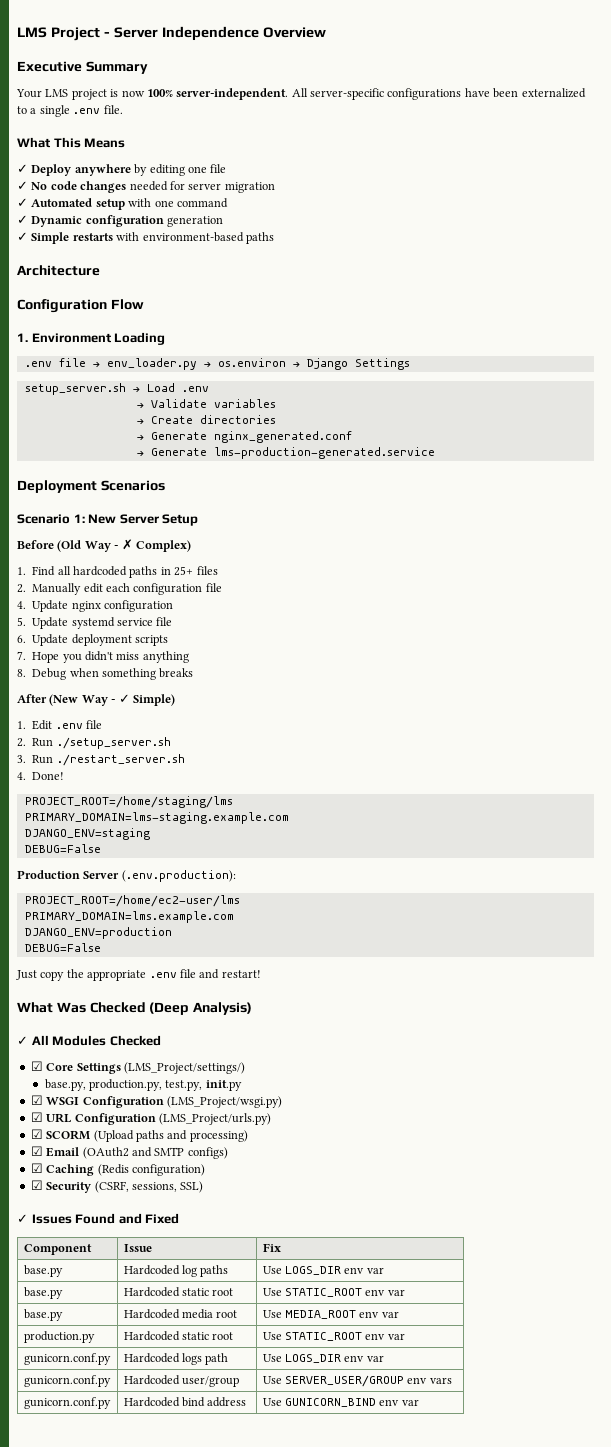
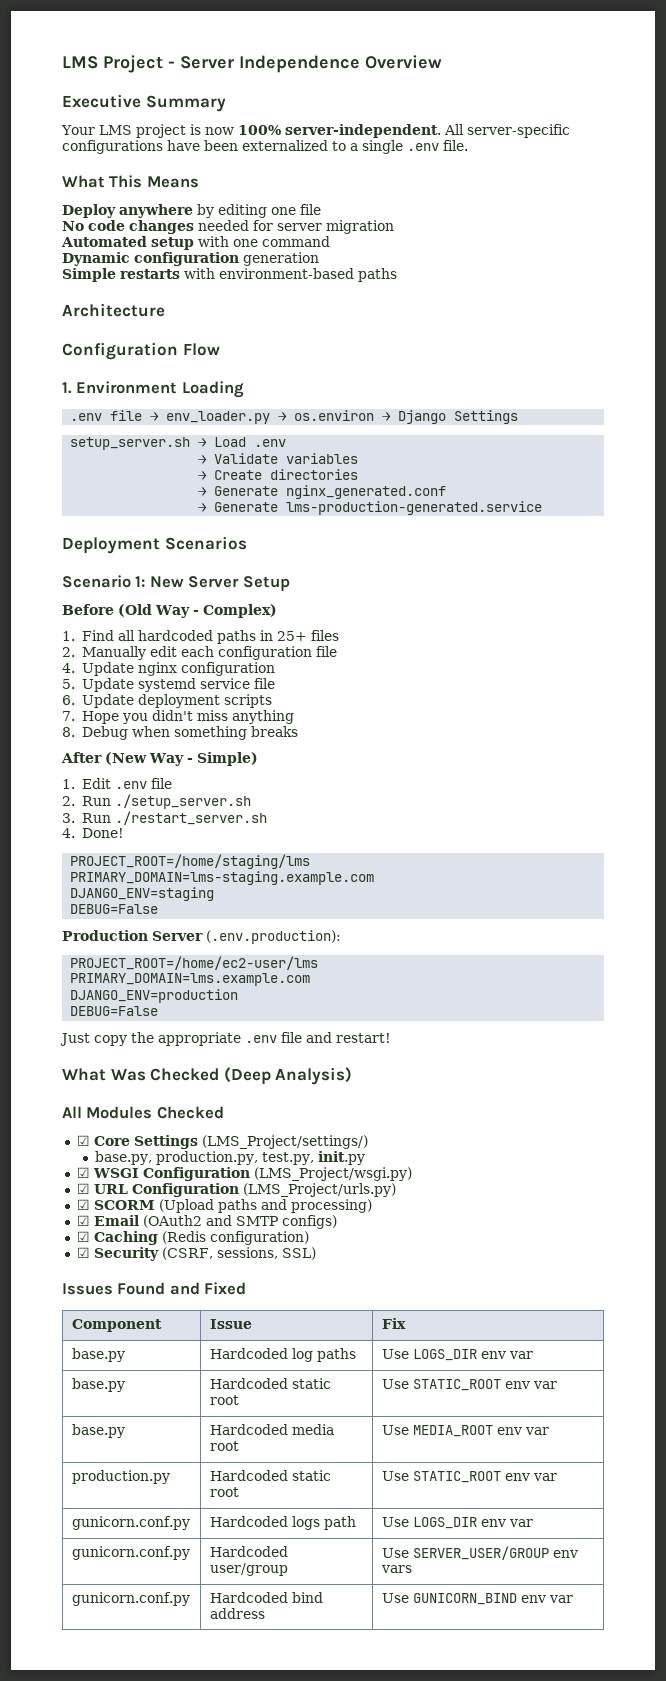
- ✓ Deploy anywhere by editing one file
+ Deploy anywhere by editing one file
- ✓ No code changes needed for server migration
+ No code changes needed for server migration
- ✓ Automated setup with one command
+ Automated setup with one command
- ✓ Dynamic configuration generation
+ Dynamic configuration generation
- ✓ Simple restarts with environment-based paths
+ Simple restarts with environment-based paths
- Before (Old Way - ✗ Complex)
+ Before (Old Way - Complex)
- After (New Way - ✓ Simple)
+ After (New Way - Simple)
- ✓ All Modules Checked
+ All Modules Checked
- ✓ Issues Found and Fixed
+ Issues Found and Fixed

